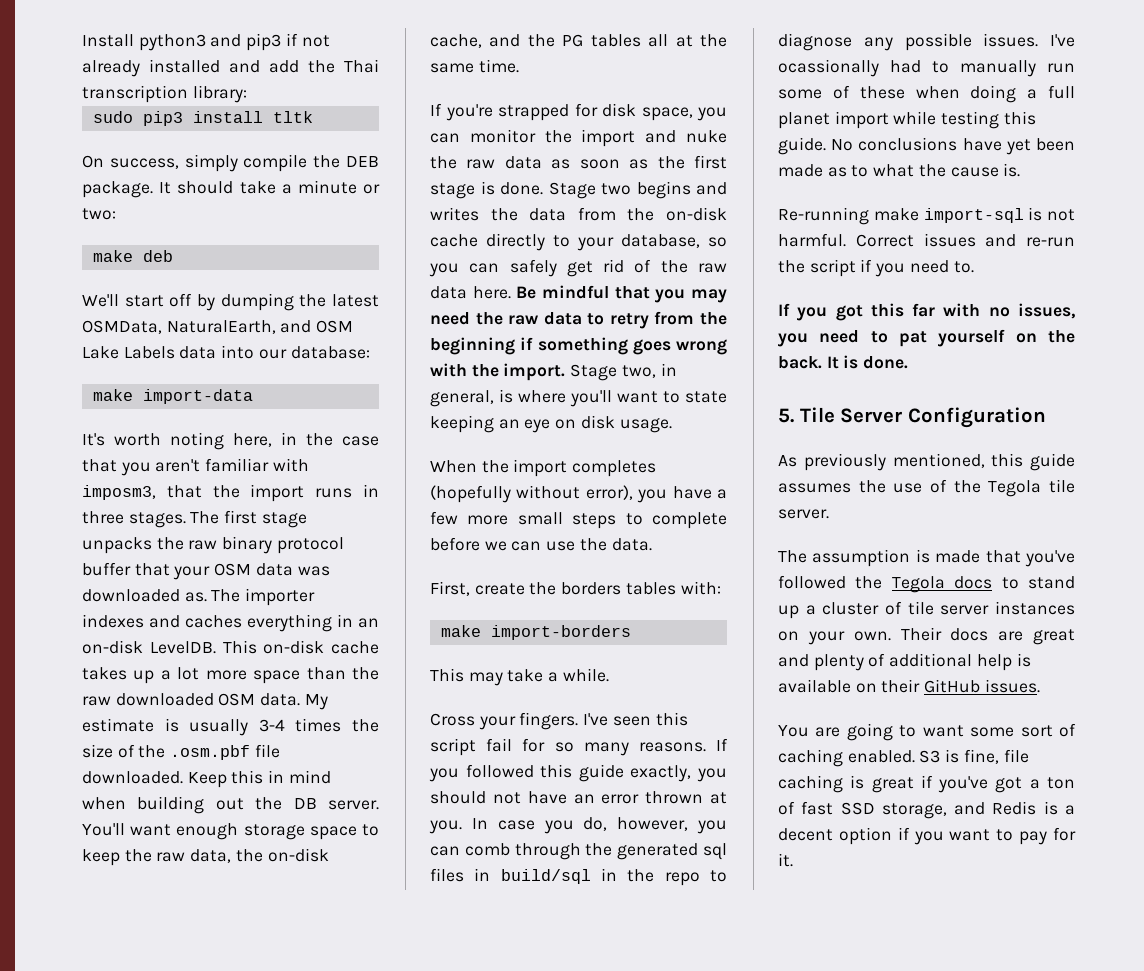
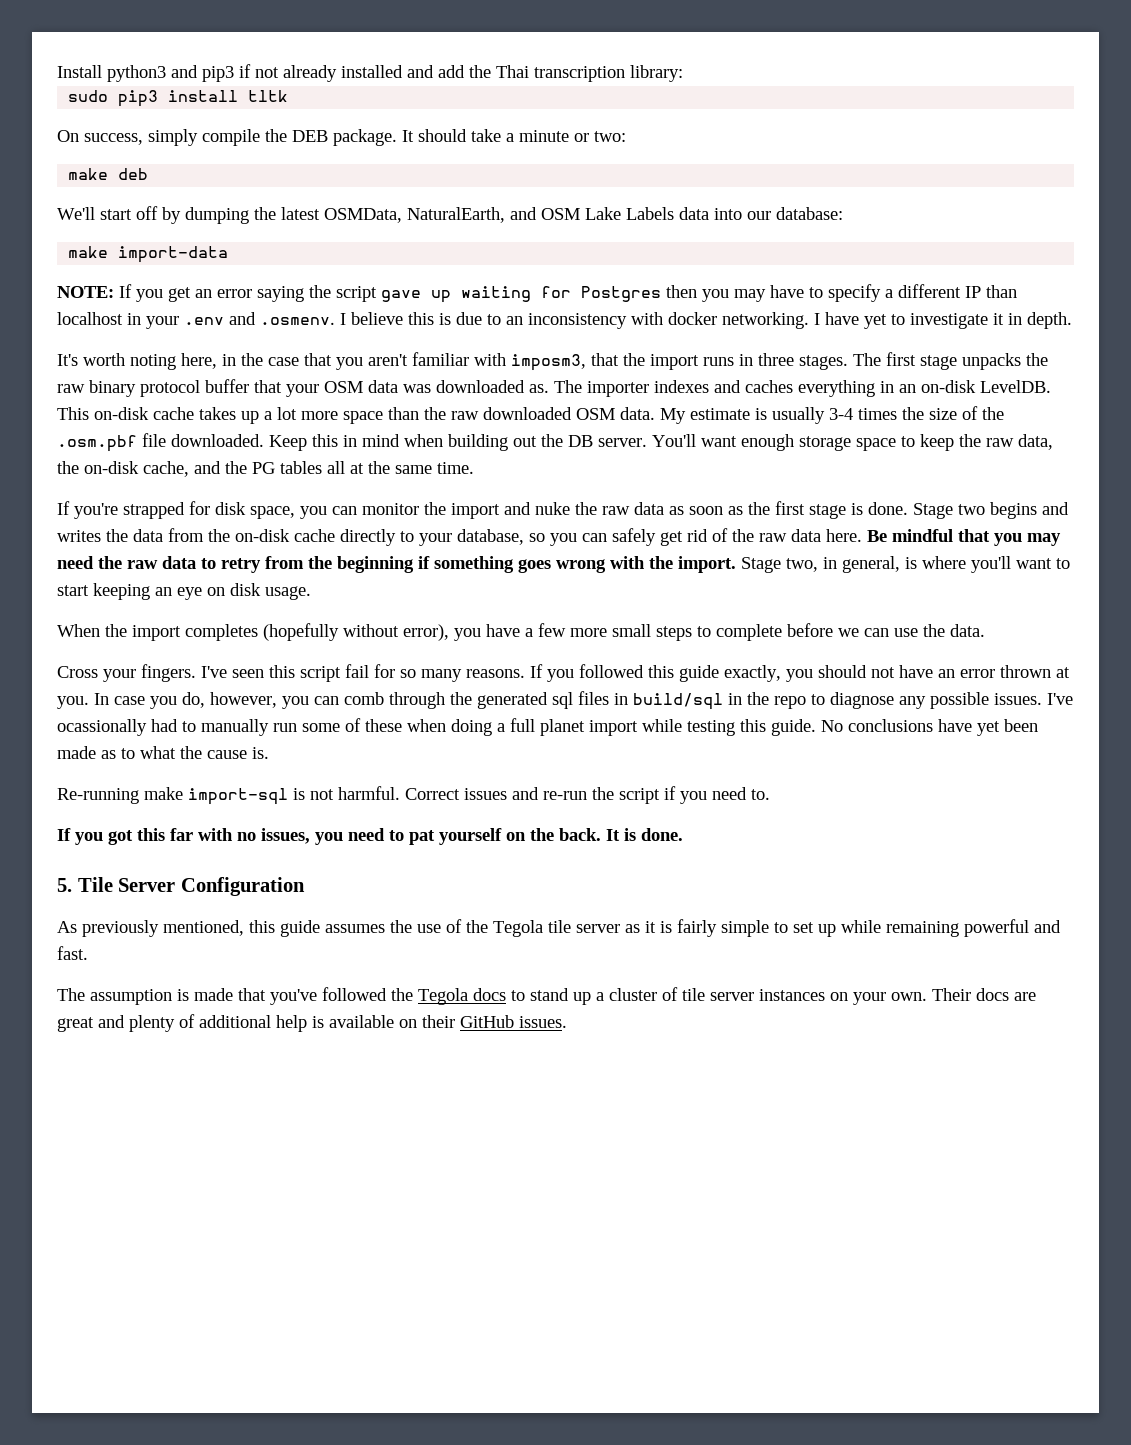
+ NOTE: If you get an error saying the script gave up waiting for Postgres then you may have to specify a different IP than localhost in your .env and .osmenv. I believe this is due to an inconsistency with docker networking. I have yet to investigate it in depth.
- Stage two, in general, is where you'll want to state keeping an eye on disk usage.
+ Stage two, in general, is where you'll want to start keeping an eye on disk usage.
- First, create the borders tables with:
- make import-borders
- This may take a while.
- As previously mentioned, this guide assumes the use of the Tegola tile server.
+ As previously mentioned, this guide assumes the use of the Tegola tile server as it is fairly simple to set up while remaining powerful and fast.
- You are going to want some sort of caching enabled. S3 is fine, file caching is great if you've got a ton of fast SSD storage, and Redis is a decent option if you want to pay for it.

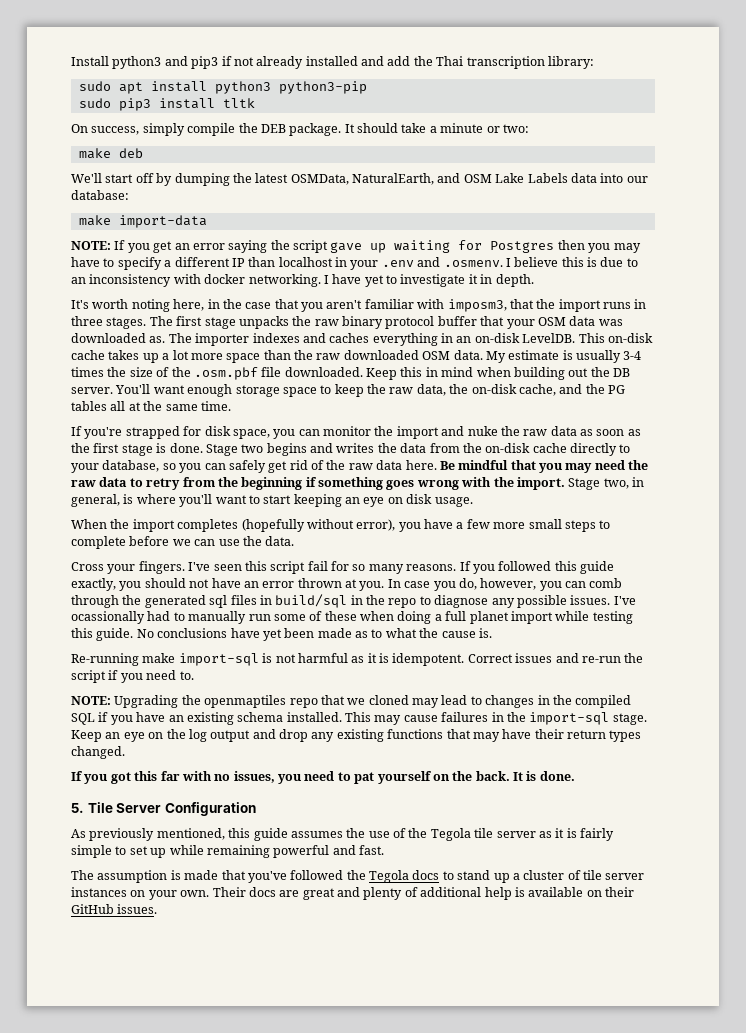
+ sudo apt install python3 python3-pip
- Re-running make import-sql is not harmful.
+ Re-running make import-sql is not harmful as it is idempotent.
+ NOTE: Upgrading the openmaptiles repo that we cloned may lead to changes in the compiled SQL if you have an existing schema installed. This may cause failures in the import-sql stage. Keep an eye on the log output and drop any existing functions that may have their return types changed.

